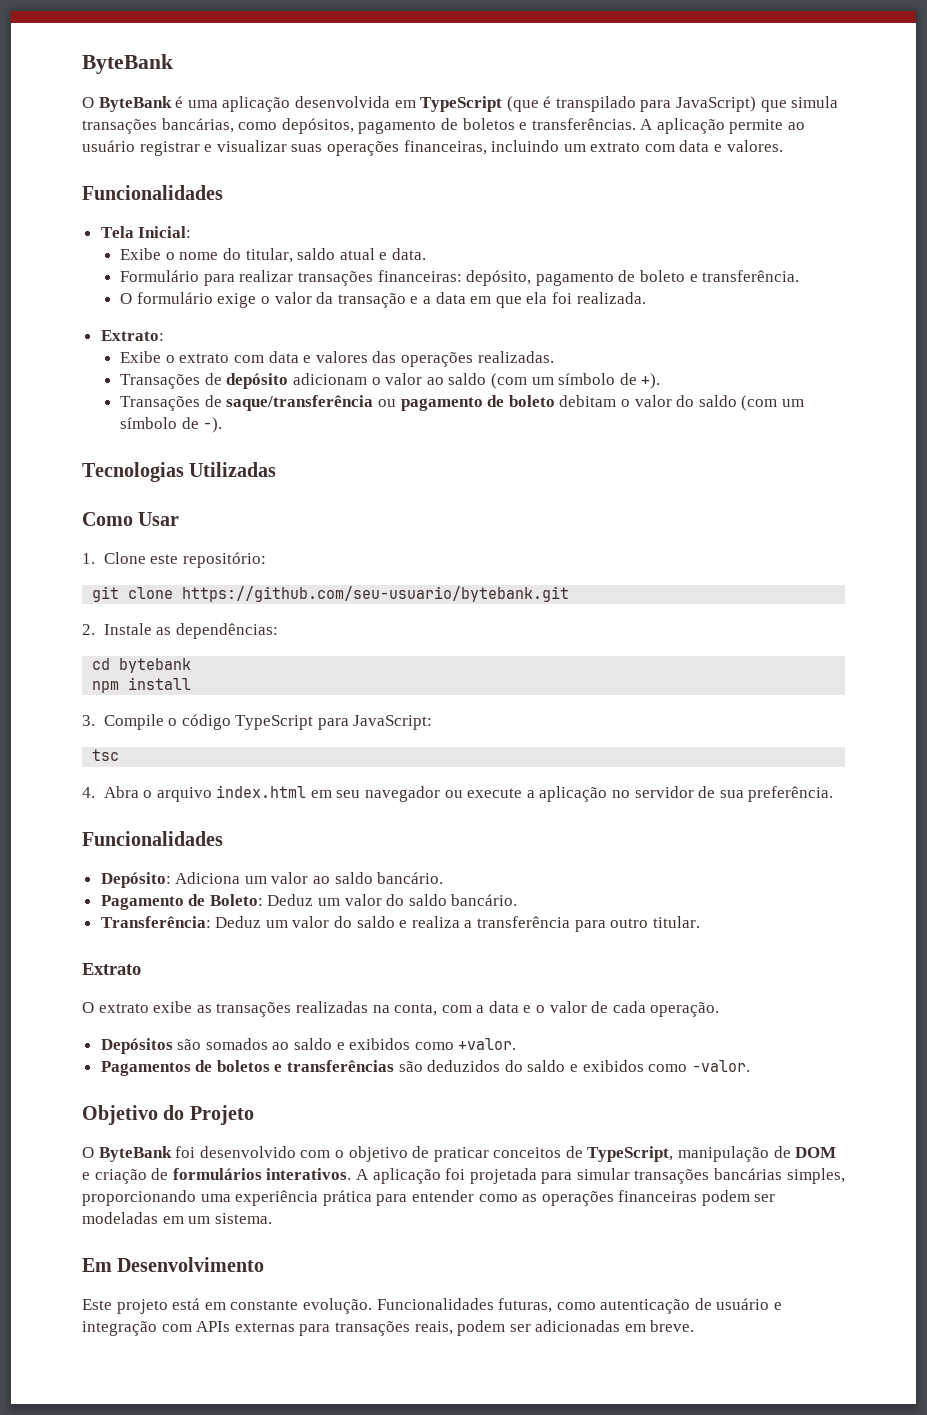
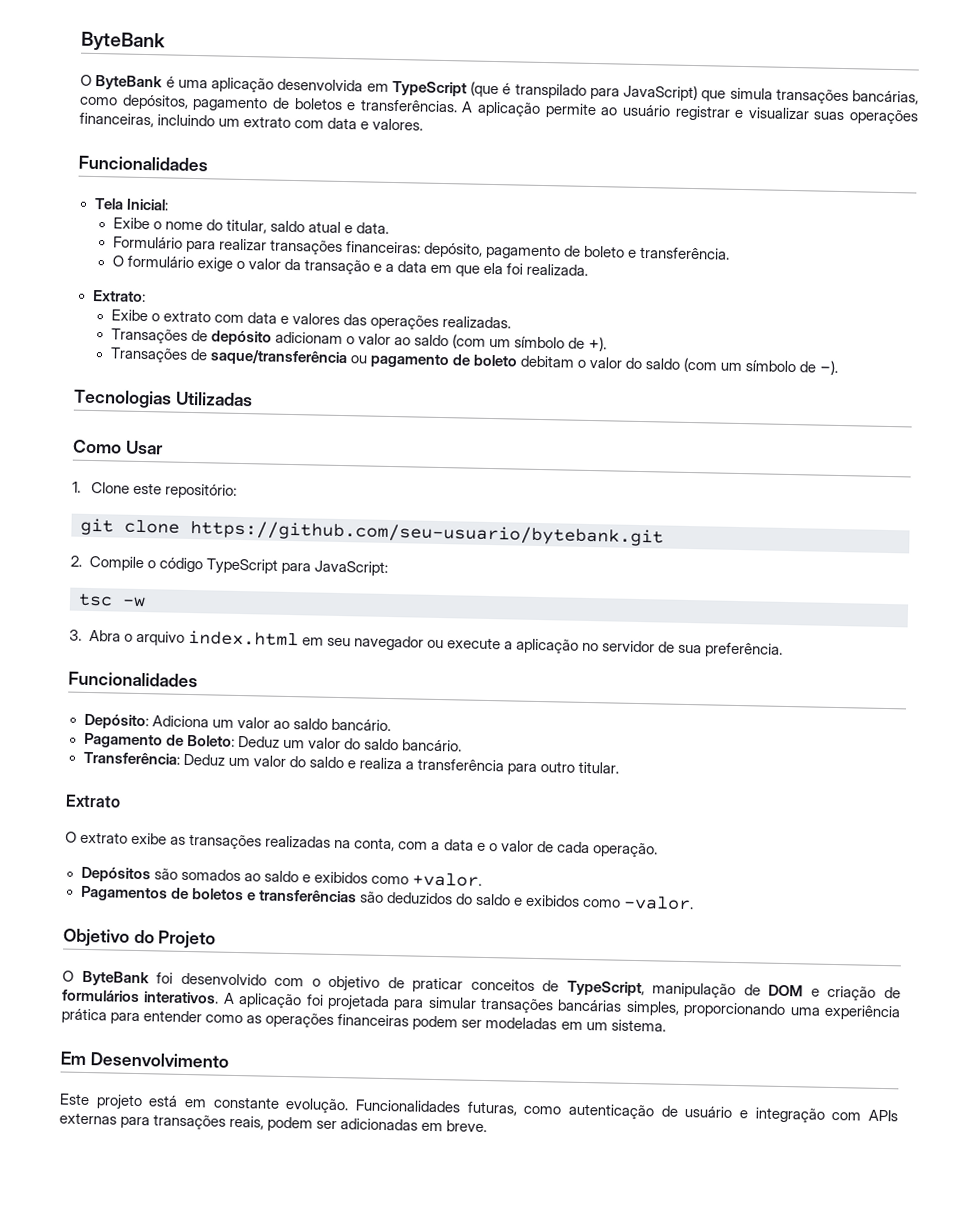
- 2. Instale as dependências:
- cd bytebank
- npm install
- 3. Compile o código TypeScript para JavaScript:
+ 2. Compile o código TypeScript para JavaScript:
- tsc
- 4. Abra o arquivo index.html em seu navegador ou execute a aplicação no servidor de sua preferência.
+ tsc -w
+ 3. Abra o arquivo index.html em seu navegador ou execute a aplicação no servidor de sua preferência.

